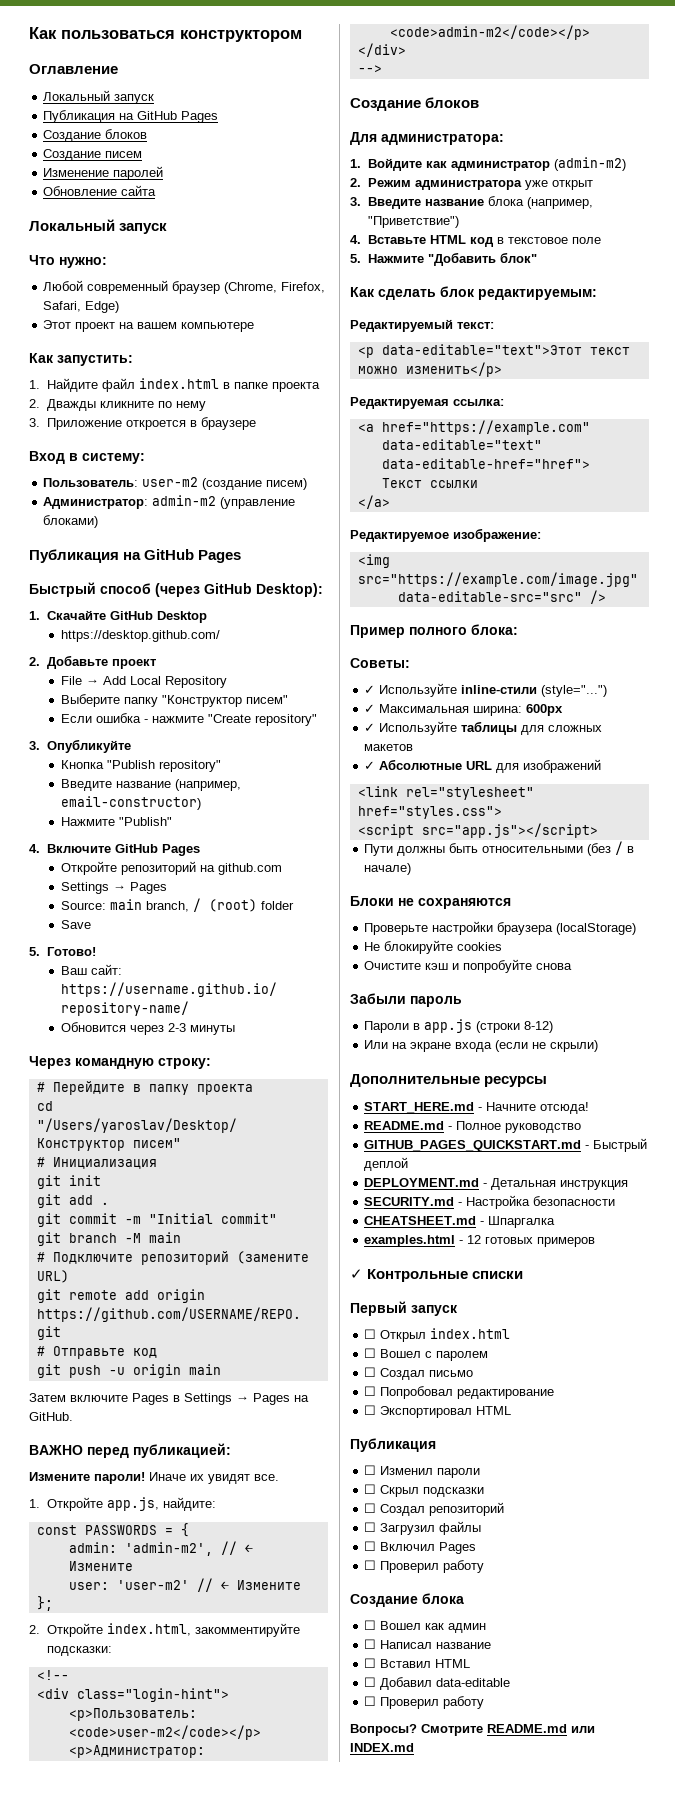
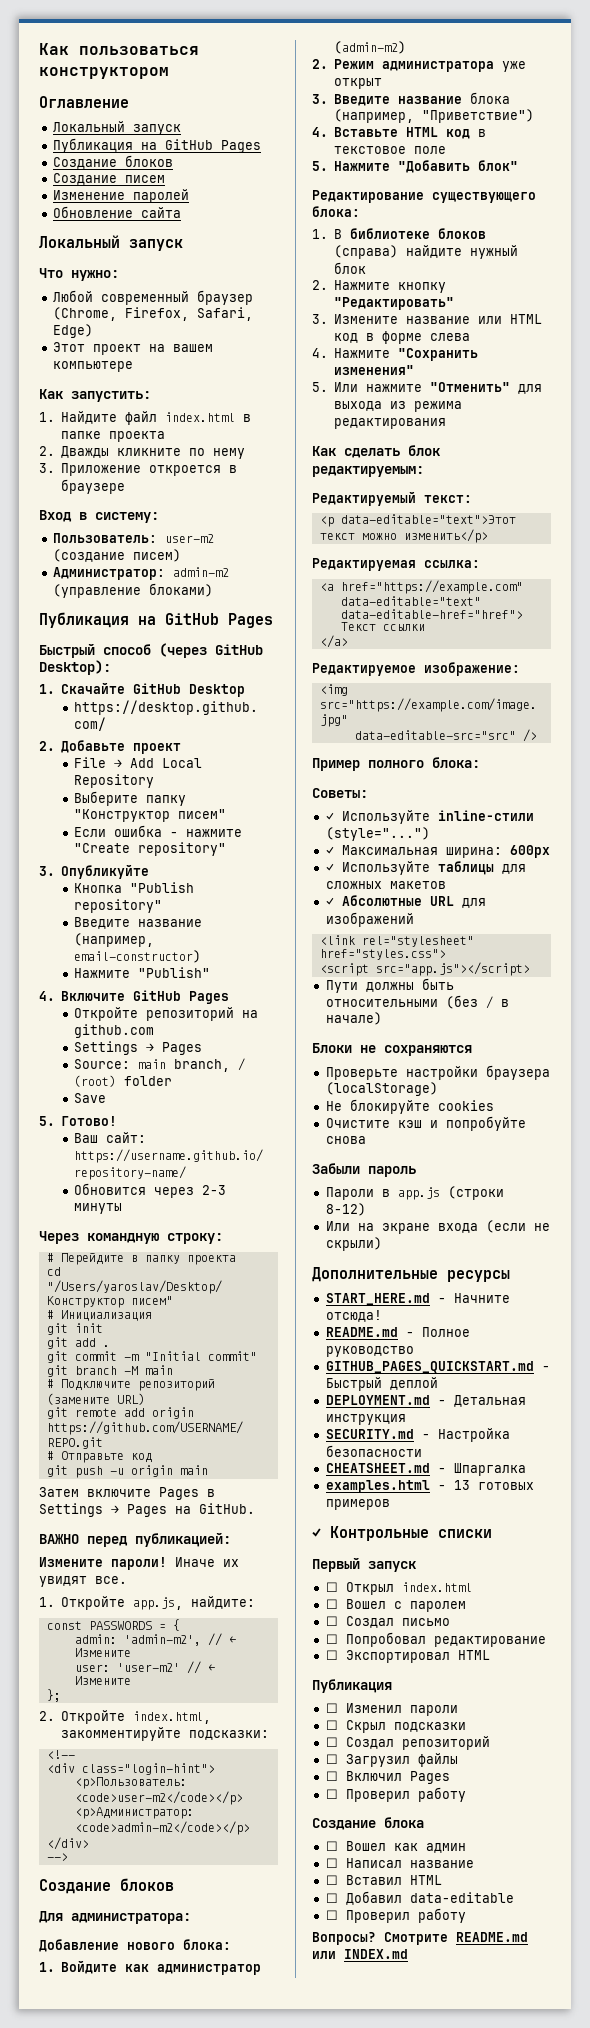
+ Добавление нового блока:
+ Редактирование существующего блока:
+ 1. В библиотеке блоков (справа) найдите нужный блок
+ 2. Нажмите кнопку "Редактировать"
+ 3. Измените название или HTML код в форме слева
+ 4. Нажмите "Сохранить изменения"
+ 5. Или нажмите "Отменить" для выхода из режима редактирования
- examples.html - 12 готовых примеров
+ examples.html - 13 готовых примеров

